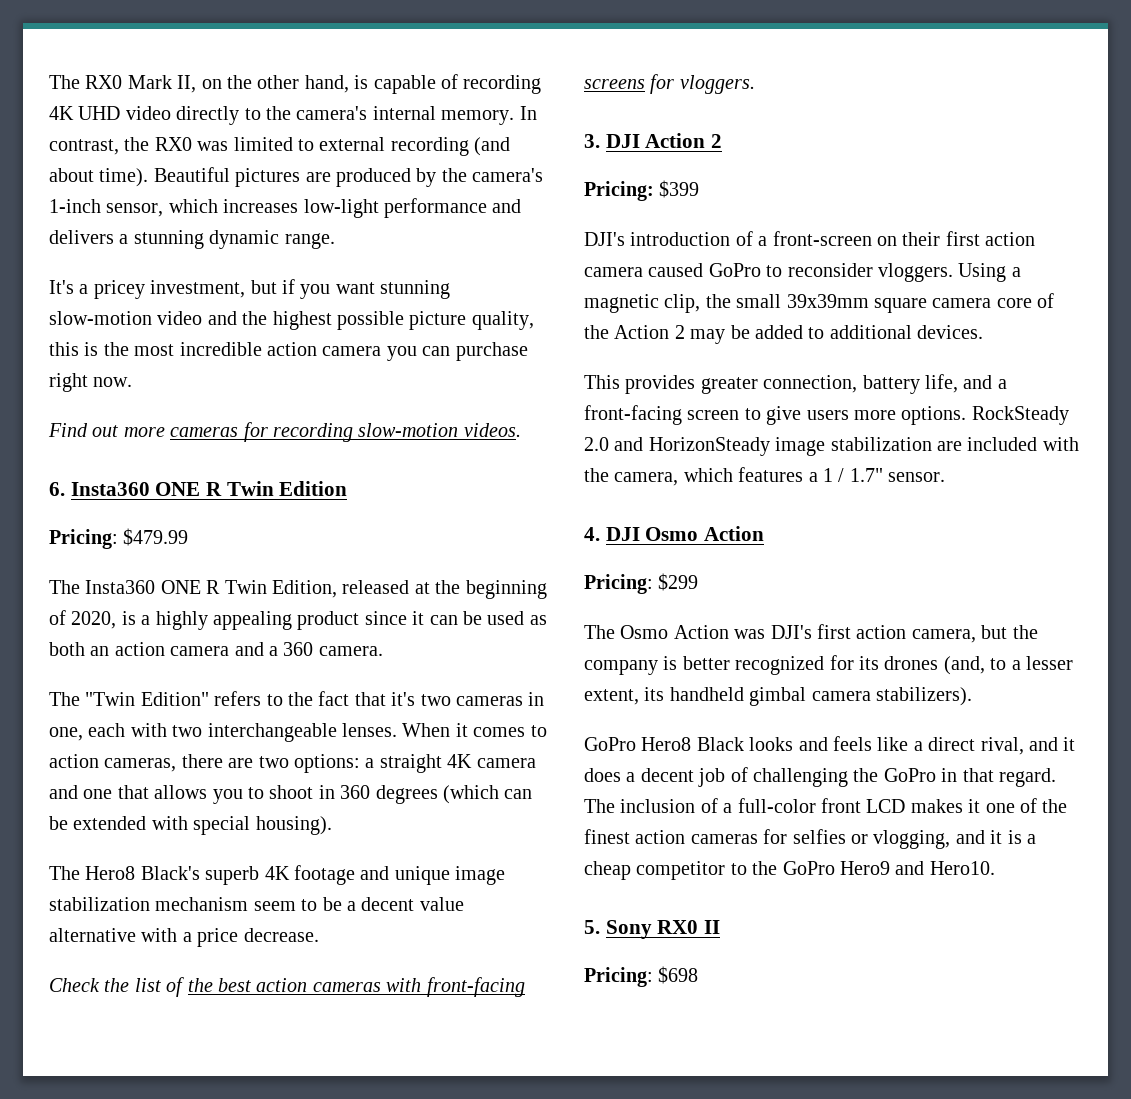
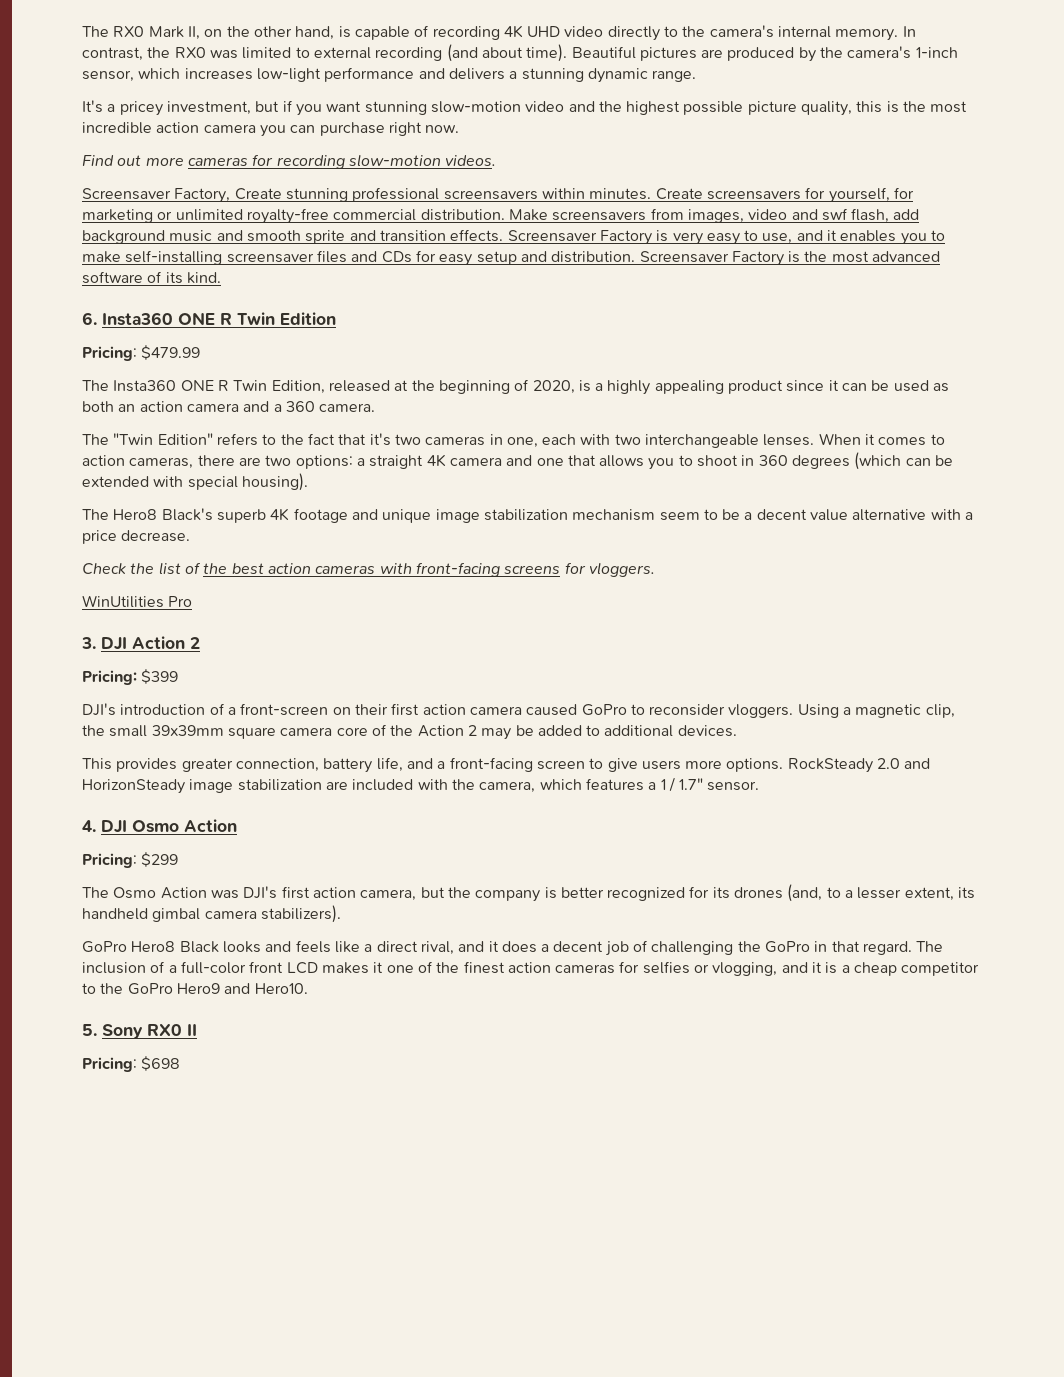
+ Screensaver Factory, Create stunning professional screensavers within minutes. Create screensavers for yourself, for marketing or unlimited royalty-free commercial distribution. Make screensavers from images, video and swf flash, add background music and smooth sprite and transition effects. Screensaver Factory is very easy to use, and it enables you to make self-installing screensaver files and CDs for easy setup and distribution. Screensaver Factory is the most advanced software of its kind.
+ WinUtilities Pro

